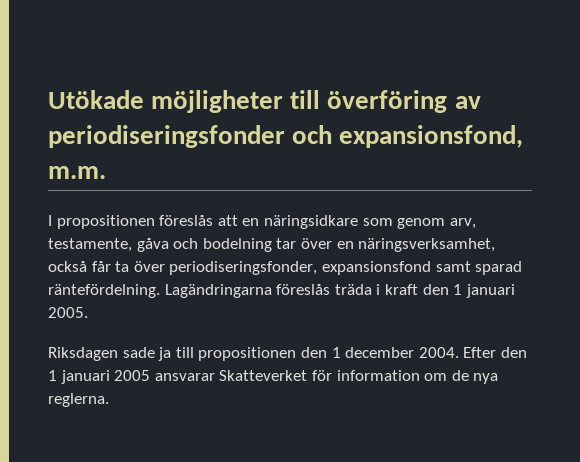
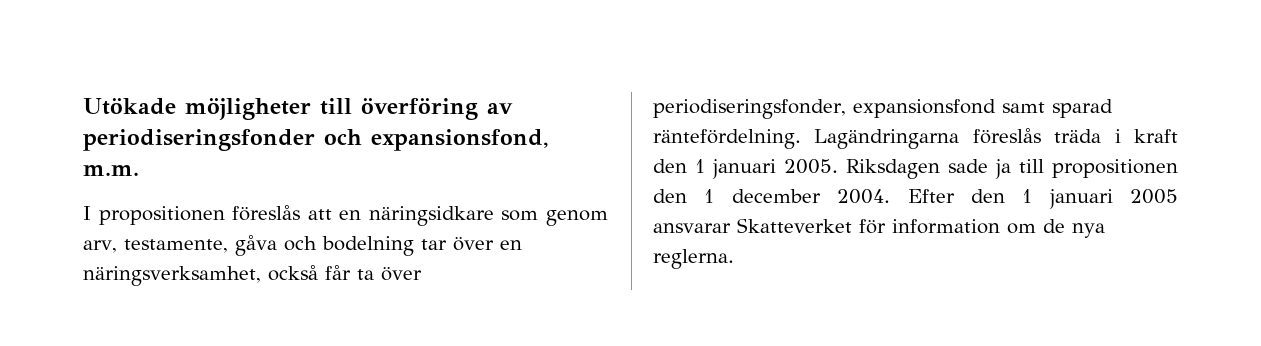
- Lagändringarna föreslås träda i kraft den 1 januari 2005.
- Riksdagen sade ja till propositionen den 1 december 2004.
+ Lagändringarna föreslås träda i kraft den 1 januari 2005. Riksdagen sade ja till propositionen den 1 december 2004.

